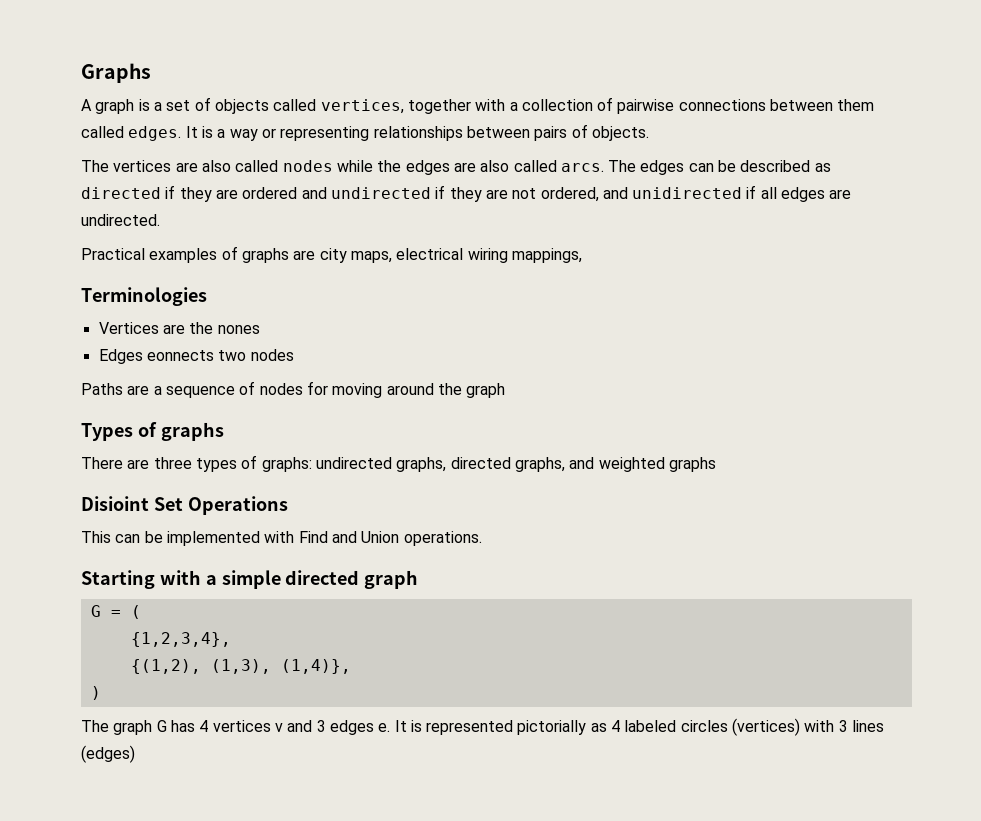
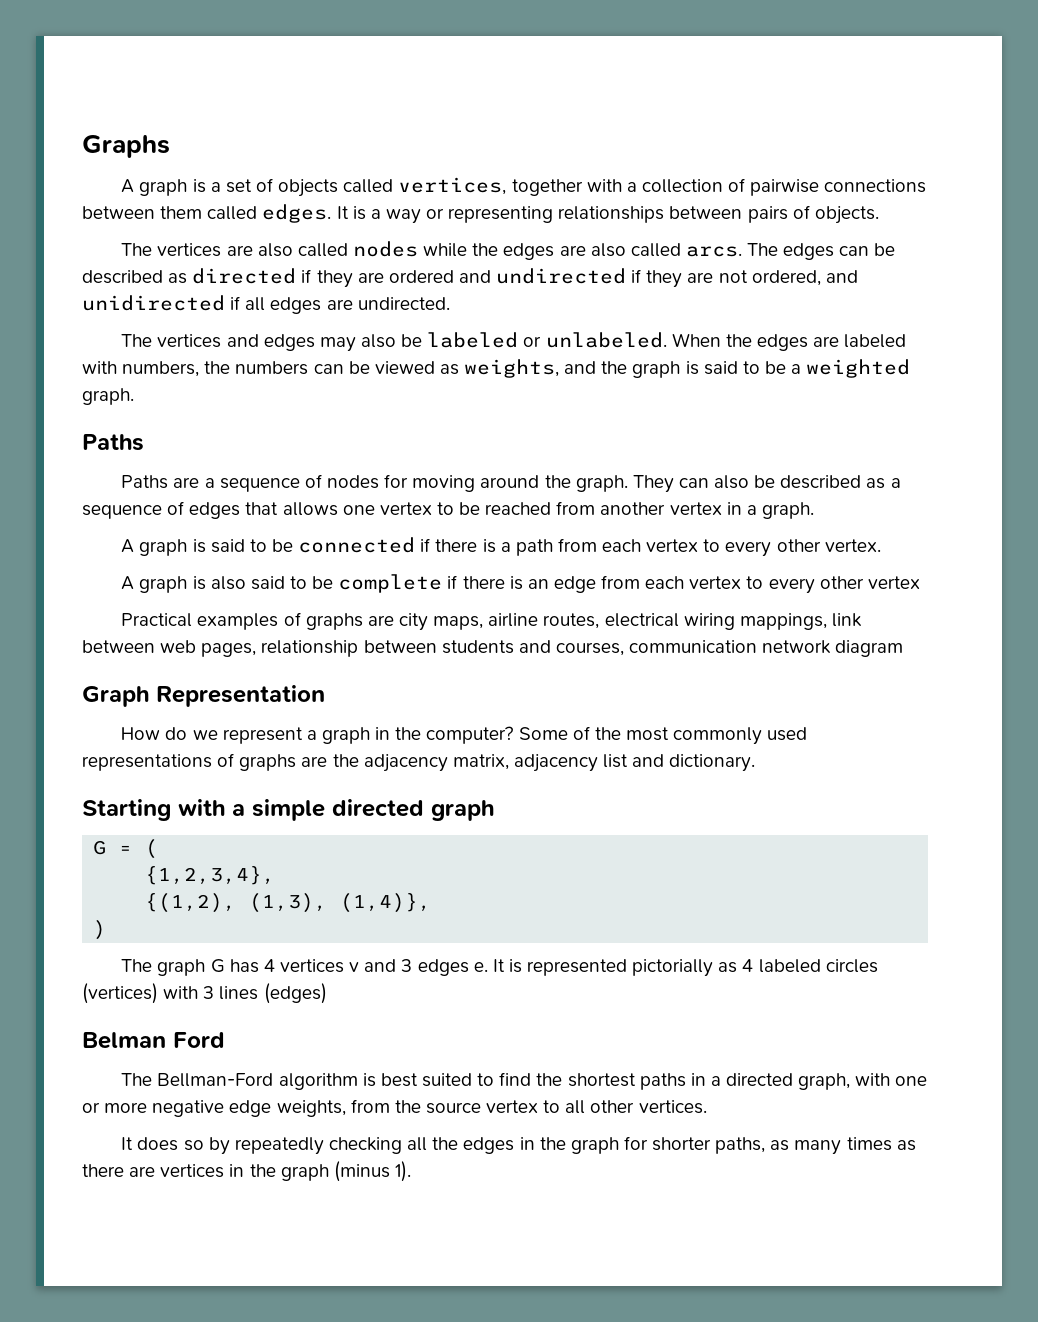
- Practical examples of graphs are city maps, electrical wiring mappings,
- Terminologies
- Vertices are the nones
- Edges eonnects two nodes
+ The vertices and edges may also be labeled or unlabeled. When the edges are labeled with numbers, the numbers can be viewed as weights, and the graph is said to be a weighted graph.
+ Paths
- Paths are a sequence of nodes for moving around the graph
- Types of graphs
- There are three types of graphs: undirected graphs, directed graphs, and weighted graphs
- Disioint Set Operations
- This can be implemented with Find and Union operations.
+ Paths are a sequence of nodes for moving around the graph. They can also be described as a sequence of edges that allows one vertex to be reached from another vertex in a graph.
+ A graph is said to be connected if there is a path from each vertex to every other vertex.
+ A graph is also said to be complete if there is an edge from each vertex to every other vertex
+ Practical examples of graphs are city maps, airline routes, electrical wiring mappings, link between web pages, relationship between students and courses, communication network diagram
+ Graph Representation
+ How do we represent a graph in the computer? Some of the most commonly used representations of graphs are the adjacency matrix, adjacency list and dictionary.
+ Belman Ford
+ The Bellman-Ford algorithm is best suited to find the shortest paths in a directed graph, with one or more negative edge weights, from the source vertex to all other vertices.
+ It does so by repeatedly checking all the edges in the graph for shorter paths, as many times as there are vertices in the graph (minus 1).

